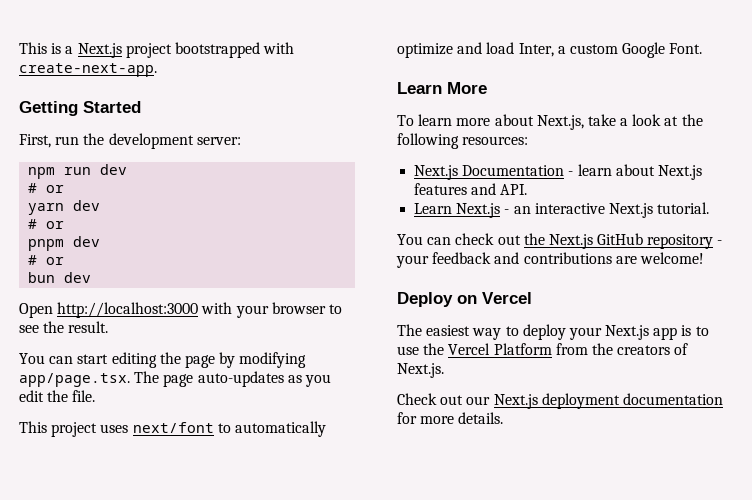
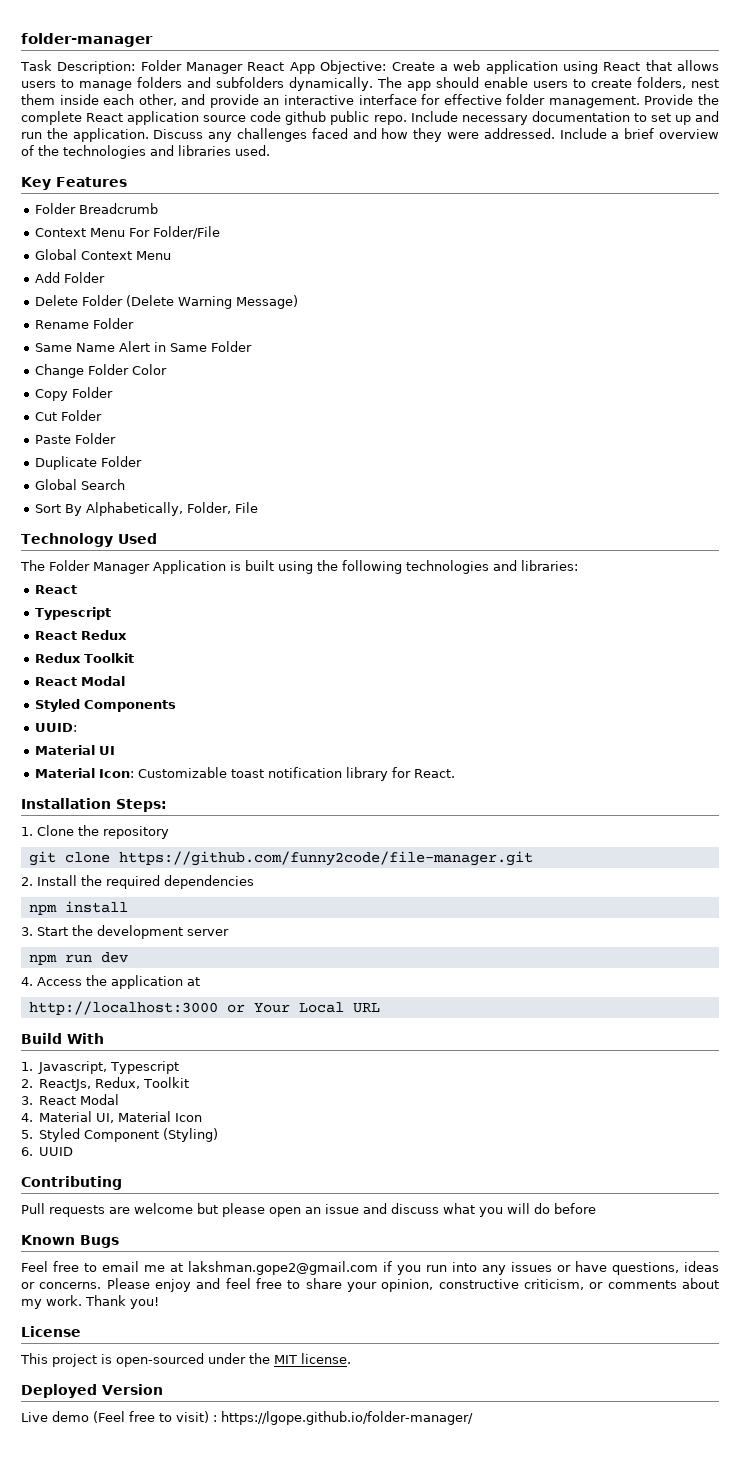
- This is a Next.js project bootstrapped with create-next-app.
- Getting Started
- First, run the development server:
+ folder-manager
+ Task Description: Folder Manager React App Objective: Create a web application using React that allows users to manage folders and subfolders dynamically. The app should enable users to create folders, nest them inside each other, and provide an interactive interface for effective folder management. Provide the complete React application source code github public repo. Include necessary documentation to set up and run the application. Discuss any challenges faced and how they were addressed. Include a brief overview of the technologies and libraries used.
+ Key Features
+ Folder Breadcrumb
+ Context Menu For Folder/File
+ Global Context Menu
+ Add Folder
+ Delete Folder (Delete Warning Message)
+ Rename Folder
+ Same Name Alert in Same Folder
+ Change Folder Color
+ Copy Folder
+ Cut Folder
+ Paste Folder
+ Duplicate Folder
+ Global Search
+ Sort By Alphabetically, Folder, File
+ Technology Used
+ The Folder Manager Application is built using the following technologies and libraries:
+ React
+ Typescript
+ React Redux
+ Redux Toolkit
+ React Modal
+ Styled Components
+ UUID:
+ Material UI
+ Material Icon: Customizable toast notification library for React.
+ Installation Steps:
+ 1. Clone the repository
+ git clone https://github.com/funny2code/file-manager.git
+ 2. Install the required dependencies
+ npm install
+ 3. Start the development server
  npm run dev
- # or
- yarn dev
- # or
- pnpm dev
- # or
- bun dev
- Open http://localhost:3000 with your browser to see the result.
- You can start editing the page by modifying app/page.tsx. The page auto-updates as you edit the file.
- This project uses next/font to automatically optimize and load Inter, a custom Google Font.
- Learn More
- To learn more about Next.js, take a look at the following resources:
- Next.js Documentation - learn about Next.js features and API.
- Learn Next.js - an interactive Next.js tutorial.
- You can check out the Next.js GitHub repository - your feedback and contributions are welcome!
- Deploy on Vercel
- The easiest way to deploy your Next.js app is to use the Vercel Platform from the creators of Next.js.
- Check out our Next.js deployment documentation for more details.
+ 4. Access the application at
+ http://localhost:3000 or Your Local URL
+ Build With
+ 1. Javascript, Typescript
+ 2. ReactJs, Redux, Toolkit
+ 3. React Modal
+ 4. Material UI, Material Icon
+ 5. Styled Component (Styling)
+ 6. UUID
+ Contributing
+ Pull requests are welcome but please open an issue and discuss what you will do before
+ Known Bugs
+ Feel free to email me at lakshman.gope2@gmail.com if you run into any issues or have questions, ideas or concerns. Please enjoy and feel free to share your opinion, constructive criticism, or comments about my work. Thank you!
+ License
+ This project is open-sourced under the MIT license.
+ Deployed Version
+ Live demo (Feel free to visit) : https://lgope.github.io/folder-manager/

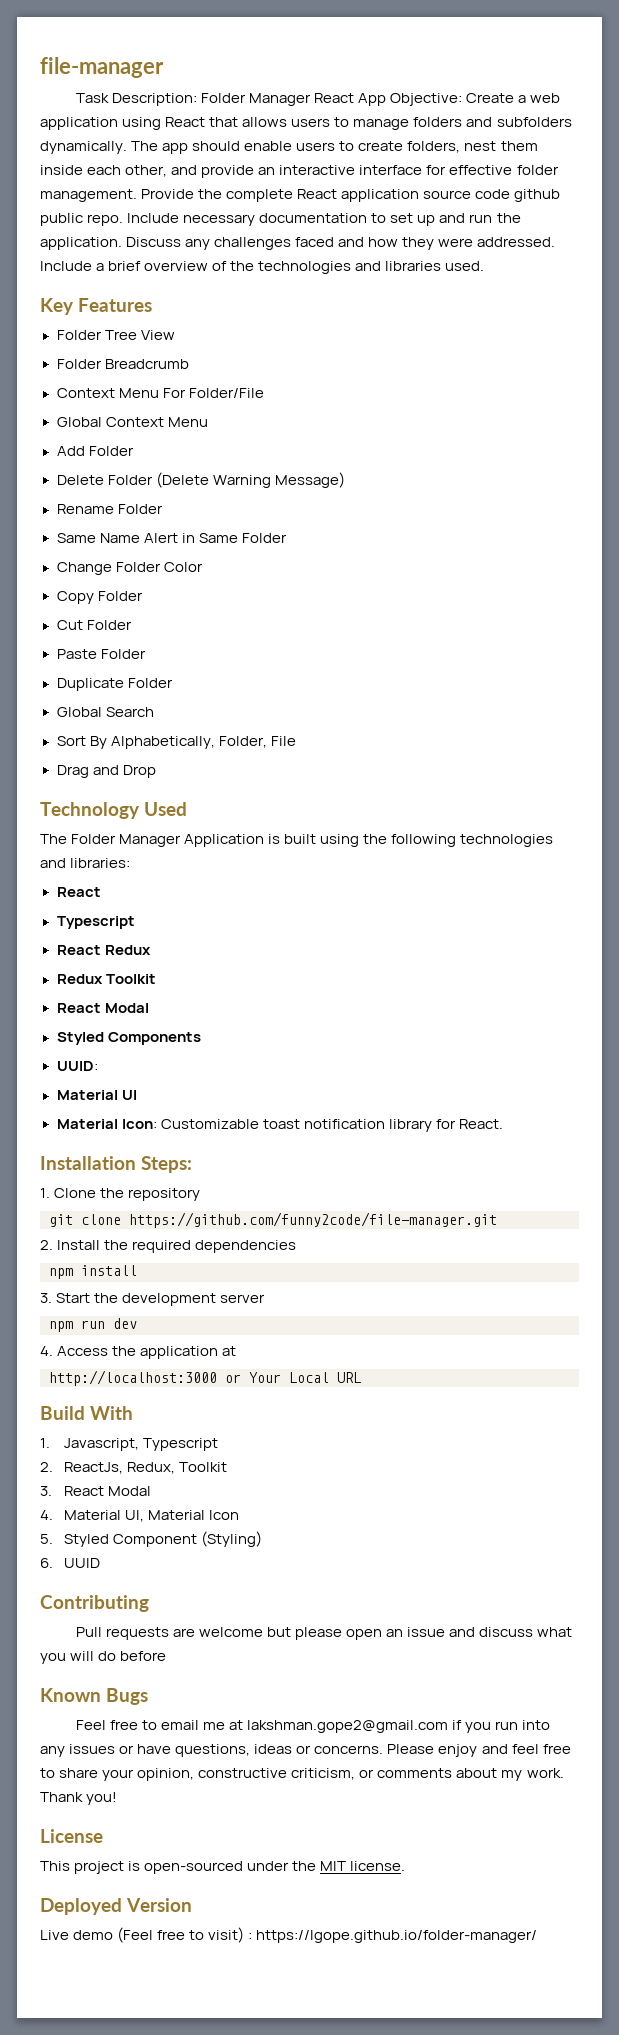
- folder-manager
+ file-manager
+ Folder Tree View
+ Drag and Drop

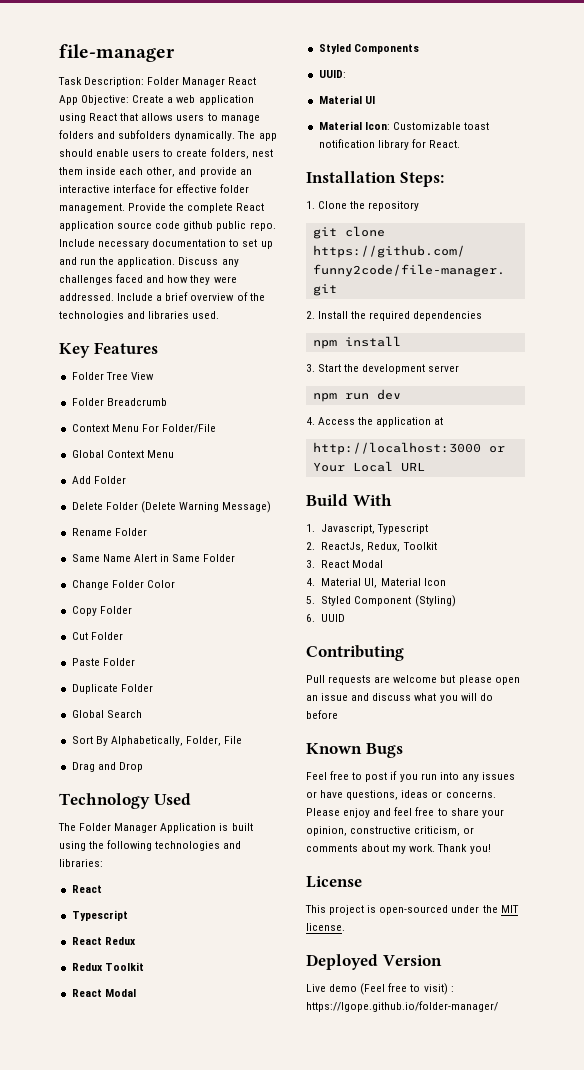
- Feel free to email me at lakshman.gope2@gmail.com if you run into any issues or have questions, ideas or concerns.
+ Feel free to post if you run into any issues or have questions, ideas or concerns.

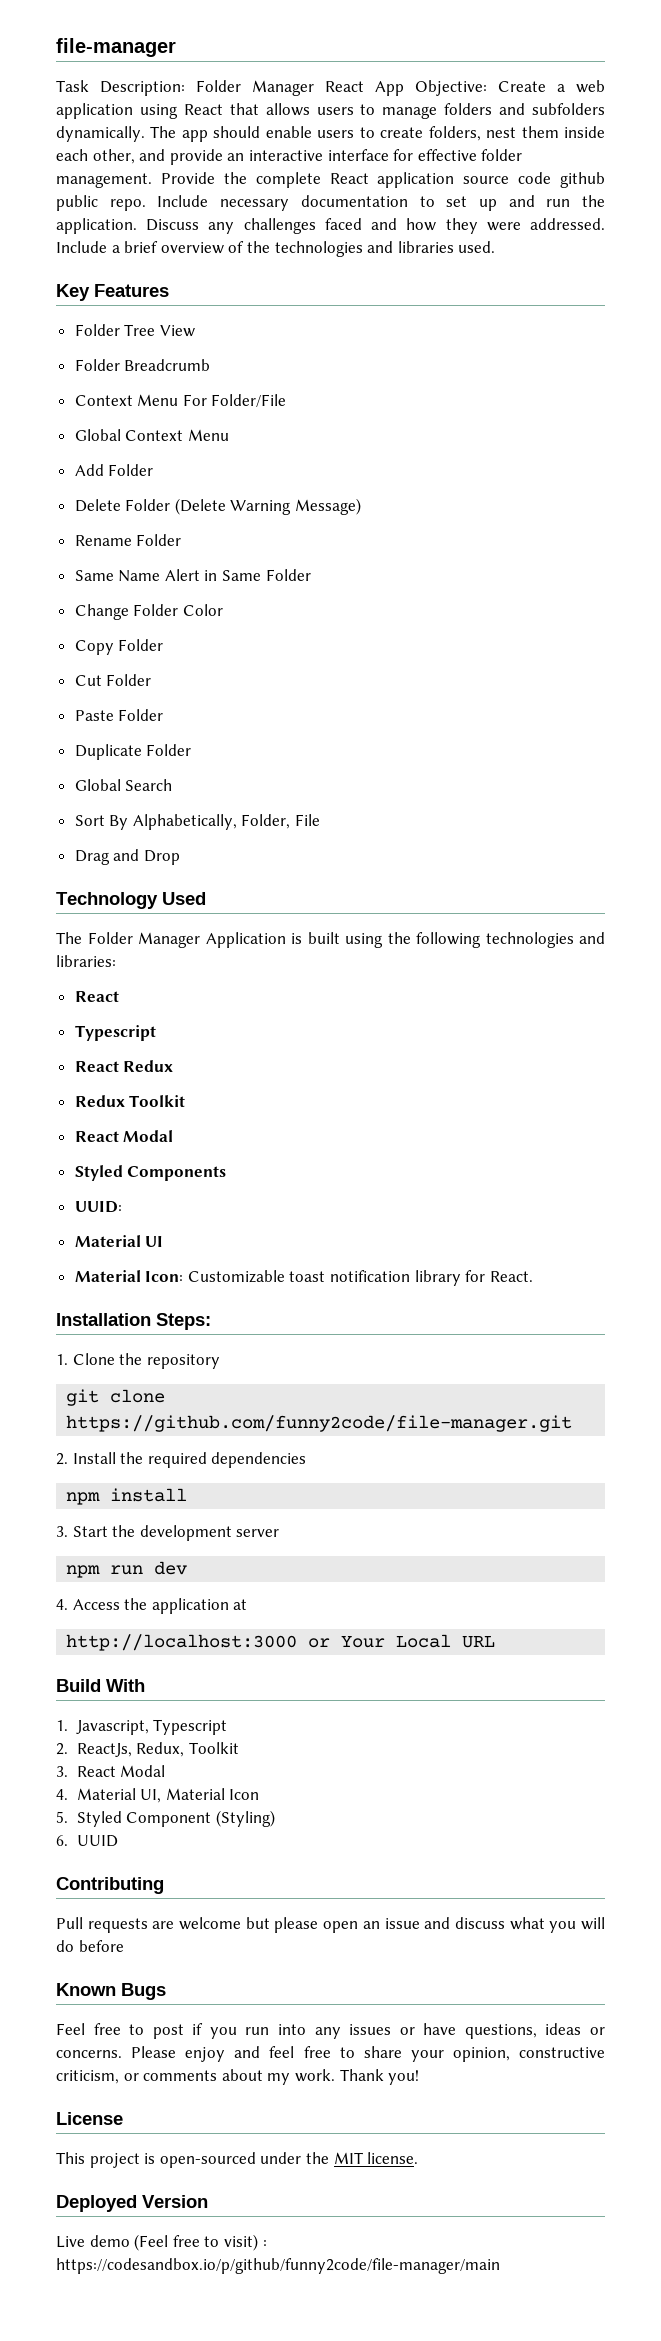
- Live demo (Feel free to visit) : https://lgope.github.io/folder-manager/
+ Live demo (Feel free to visit) : https://codesandbox.io/p/github/funny2code/file-manager/main

